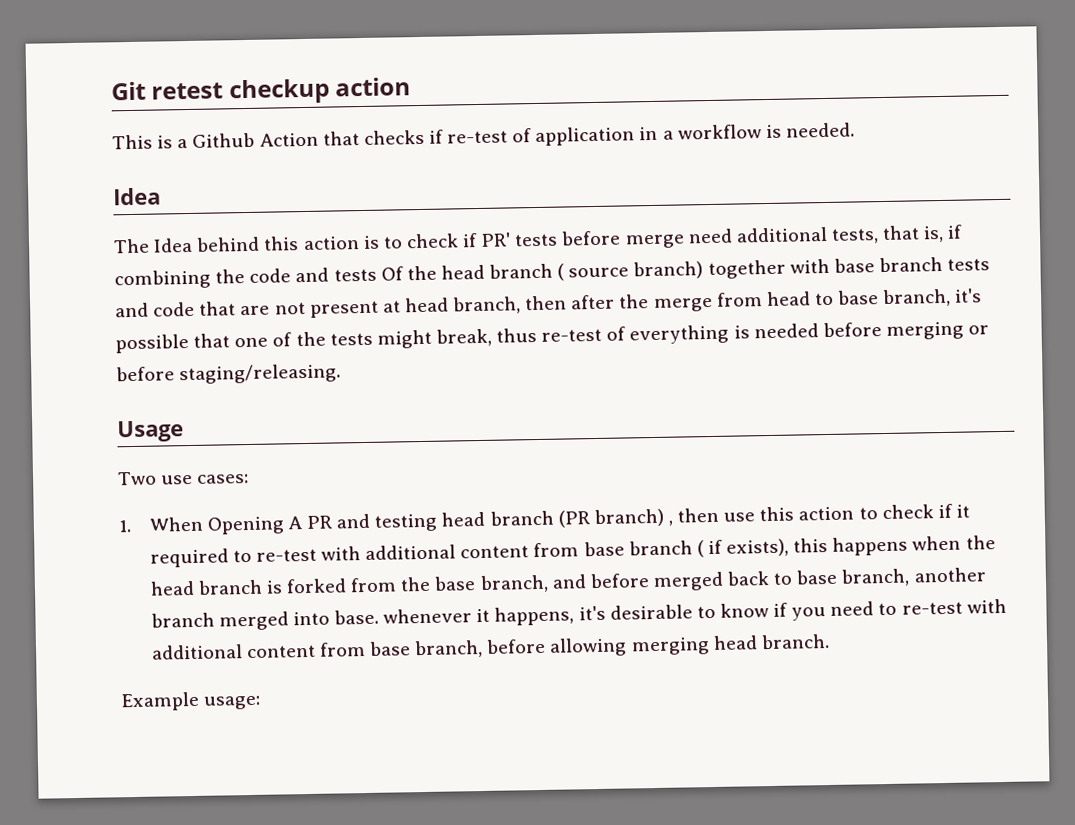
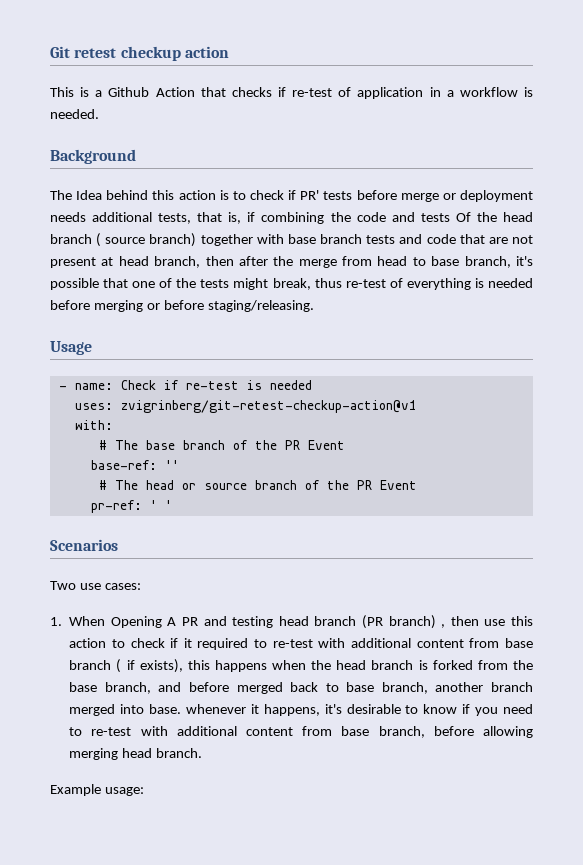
  This is a Github Action that checks if re-test of application in a workflow is needed.
- Idea
+ Background
- The Idea behind this action is to check if PR' tests before merge need additional tests, that is, if combining the code and tests Of the head branch ( source branch) together with base branch tests and code that are not present at head branch, then after the merge from head to base branch, it's possible that one of the tests might break, thus re-test of everything is needed before merging or before staging/releasing.
+ The Idea behind this action is to check if PR' tests before merge or deployment needs additional tests, that is, if combining the code and tests Of the head branch ( source branch) together with base branch tests and code that are not present at head branch, then after the merge from head to base branch, it's possible that one of the tests might break, thus re-test of everything is needed before merging or before staging/releasing.
+ - name: Check if re-test is needed
+ uses: zvigrinberg/git-retest-checkup-action@v1
+ with:
+ # The base branch of the PR Event
+ base-ref: ''
+ # The head or source branch of the PR Event
+ pr-ref: ' '
+ Scenarios

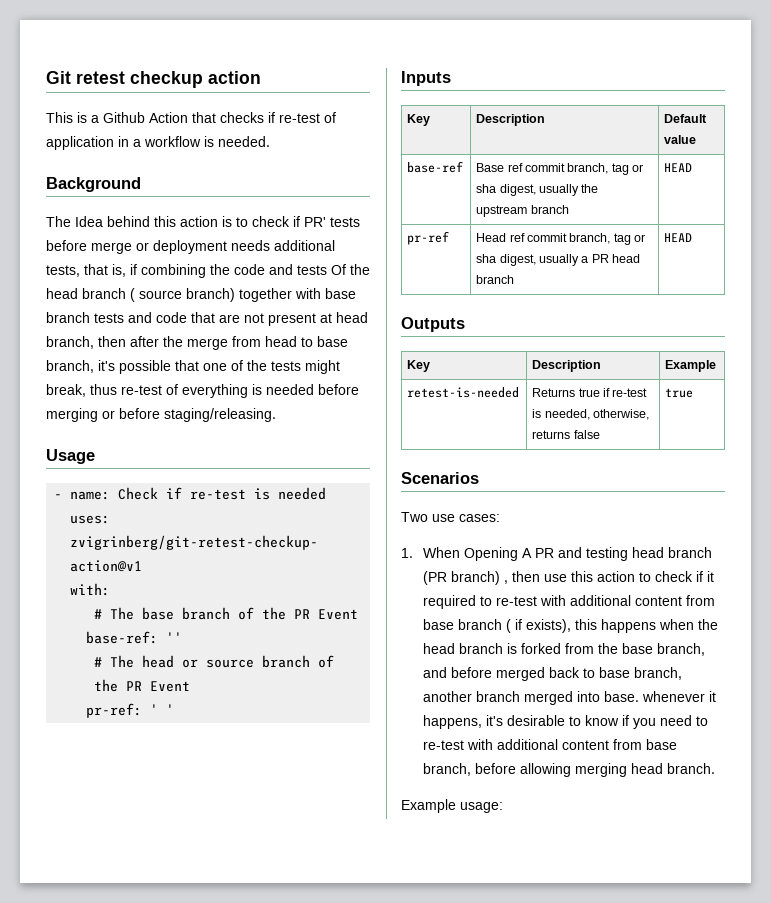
+ Inputs
+ Key | Description | Default value
+ base-ref | Base ref commit branch, tag or sha digest, usually the upstream branch | HEAD
+ pr-ref | Head ref commit branch, tag or sha digest, usually a PR head branch | HEAD
+ Outputs
+ Key | Description | Example
+ retest-is-needed | Returns true if re-test is needed, otherwise, returns false | true

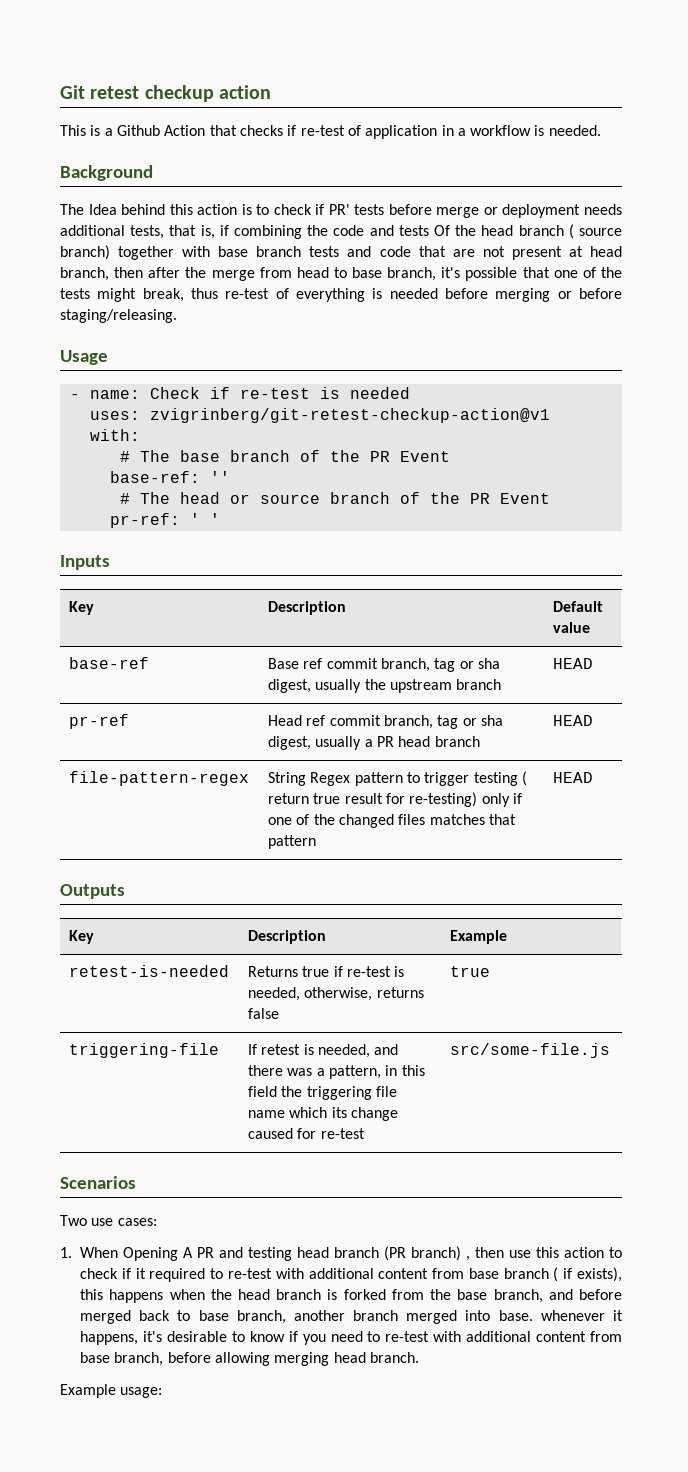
+ file-pattern-regex | String Regex pattern to trigger testing ( return true result for re-testing) only if one of the changed files matches that pattern | HEAD
+ triggering-file | If retest is needed, and there was a pattern, in this field the triggering file name which its change caused for re-test | src/some-file.js

